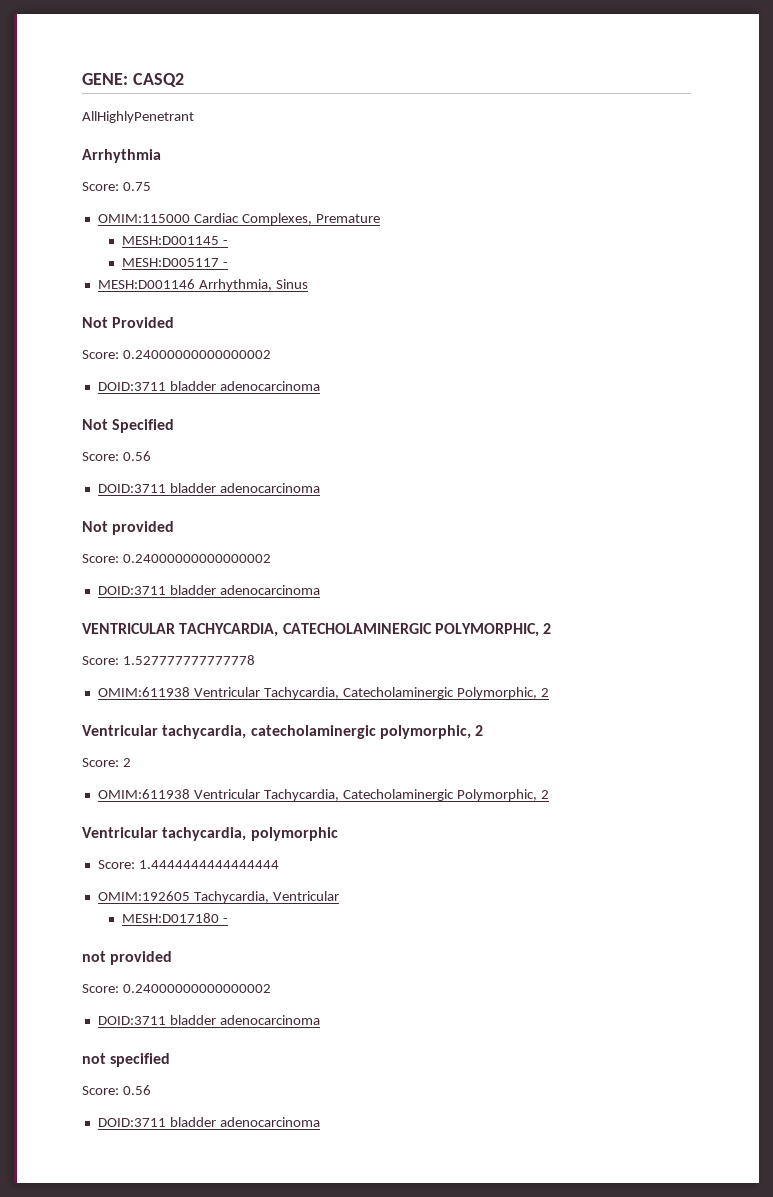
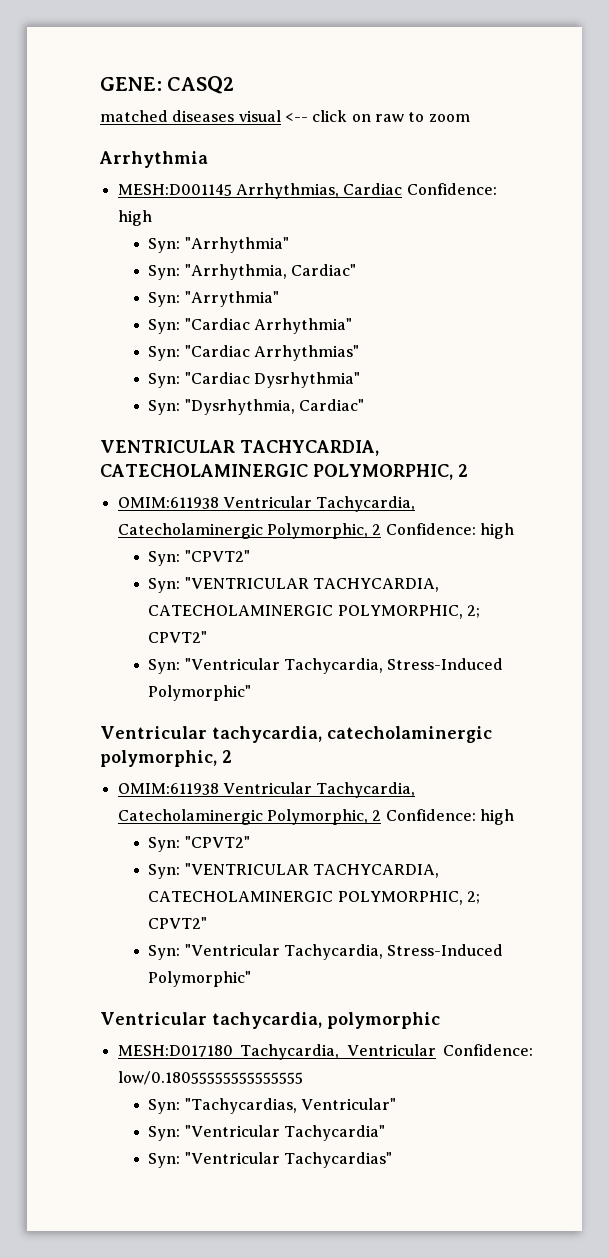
- AllHighlyPenetrant
+ matched diseases visual <-- click on raw to zoom
  Arrhythmia
- Score: 0.75
- OMIM:115000 Cardiac Complexes, Premature
- MESH:D001145 -
- MESH:D005117 -
- MESH:D001146 Arrhythmia, Sinus
- Not Provided
- Score: 0.24000000000000002
- DOID:3711 bladder adenocarcinoma
- Not Specified
- Score: 0.56
- DOID:3711 bladder adenocarcinoma
- Not provided
- Score: 0.24000000000000002
- DOID:3711 bladder adenocarcinoma
+ MESH:D001145 Arrhythmias, Cardiac Confidence: high
+ Syn: "Arrhythmia"
+ Syn: "Arrhythmia, Cardiac"
+ Syn: "Arrythmia"
+ Syn: "Cardiac Arrhythmia"
+ Syn: "Cardiac Arrhythmias"
+ Syn: "Cardiac Dysrhythmia"
+ Syn: "Dysrhythmia, Cardiac"
  VENTRICULAR TACHYCARDIA, CATECHOLAMINERGIC POLYMORPHIC, 2
- Score: 1.527777777777778
- OMIM:611938 Ventricular Tachycardia, Catecholaminergic Polymorphic, 2
+ OMIM:611938 Ventricular Tachycardia, Catecholaminergic Polymorphic, 2 Confidence: high
+ Syn: "CPVT2"
+ Syn: "VENTRICULAR TACHYCARDIA, CATECHOLAMINERGIC POLYMORPHIC, 2; CPVT2"
+ Syn: "Ventricular Tachycardia, Stress-Induced Polymorphic"
  Ventricular tachycardia, catecholaminergic polymorphic, 2
- Score: 2
- OMIM:611938 Ventricular Tachycardia, Catecholaminergic Polymorphic, 2
+ OMIM:611938 Ventricular Tachycardia, Catecholaminergic Polymorphic, 2 Confidence: high
+ Syn: "CPVT2"
+ Syn: "VENTRICULAR TACHYCARDIA, CATECHOLAMINERGIC POLYMORPHIC, 2; CPVT2"
+ Syn: "Ventricular Tachycardia, Stress-Induced Polymorphic"
- Score: 1.4444444444444444
- OMIM:192605 Tachycardia, Ventricular
- MESH:D017180 -
- not provided
- Score: 0.24000000000000002
- DOID:3711 bladder adenocarcinoma
- not specified
- Score: 0.56
- DOID:3711 bladder adenocarcinoma
+ MESH:D017180 Tachycardia, Ventricular Confidence: low/0.18055555555555555
+ Syn: "Tachycardias, Ventricular"
+ Syn: "Ventricular Tachycardia"
+ Syn: "Ventricular Tachycardias"

